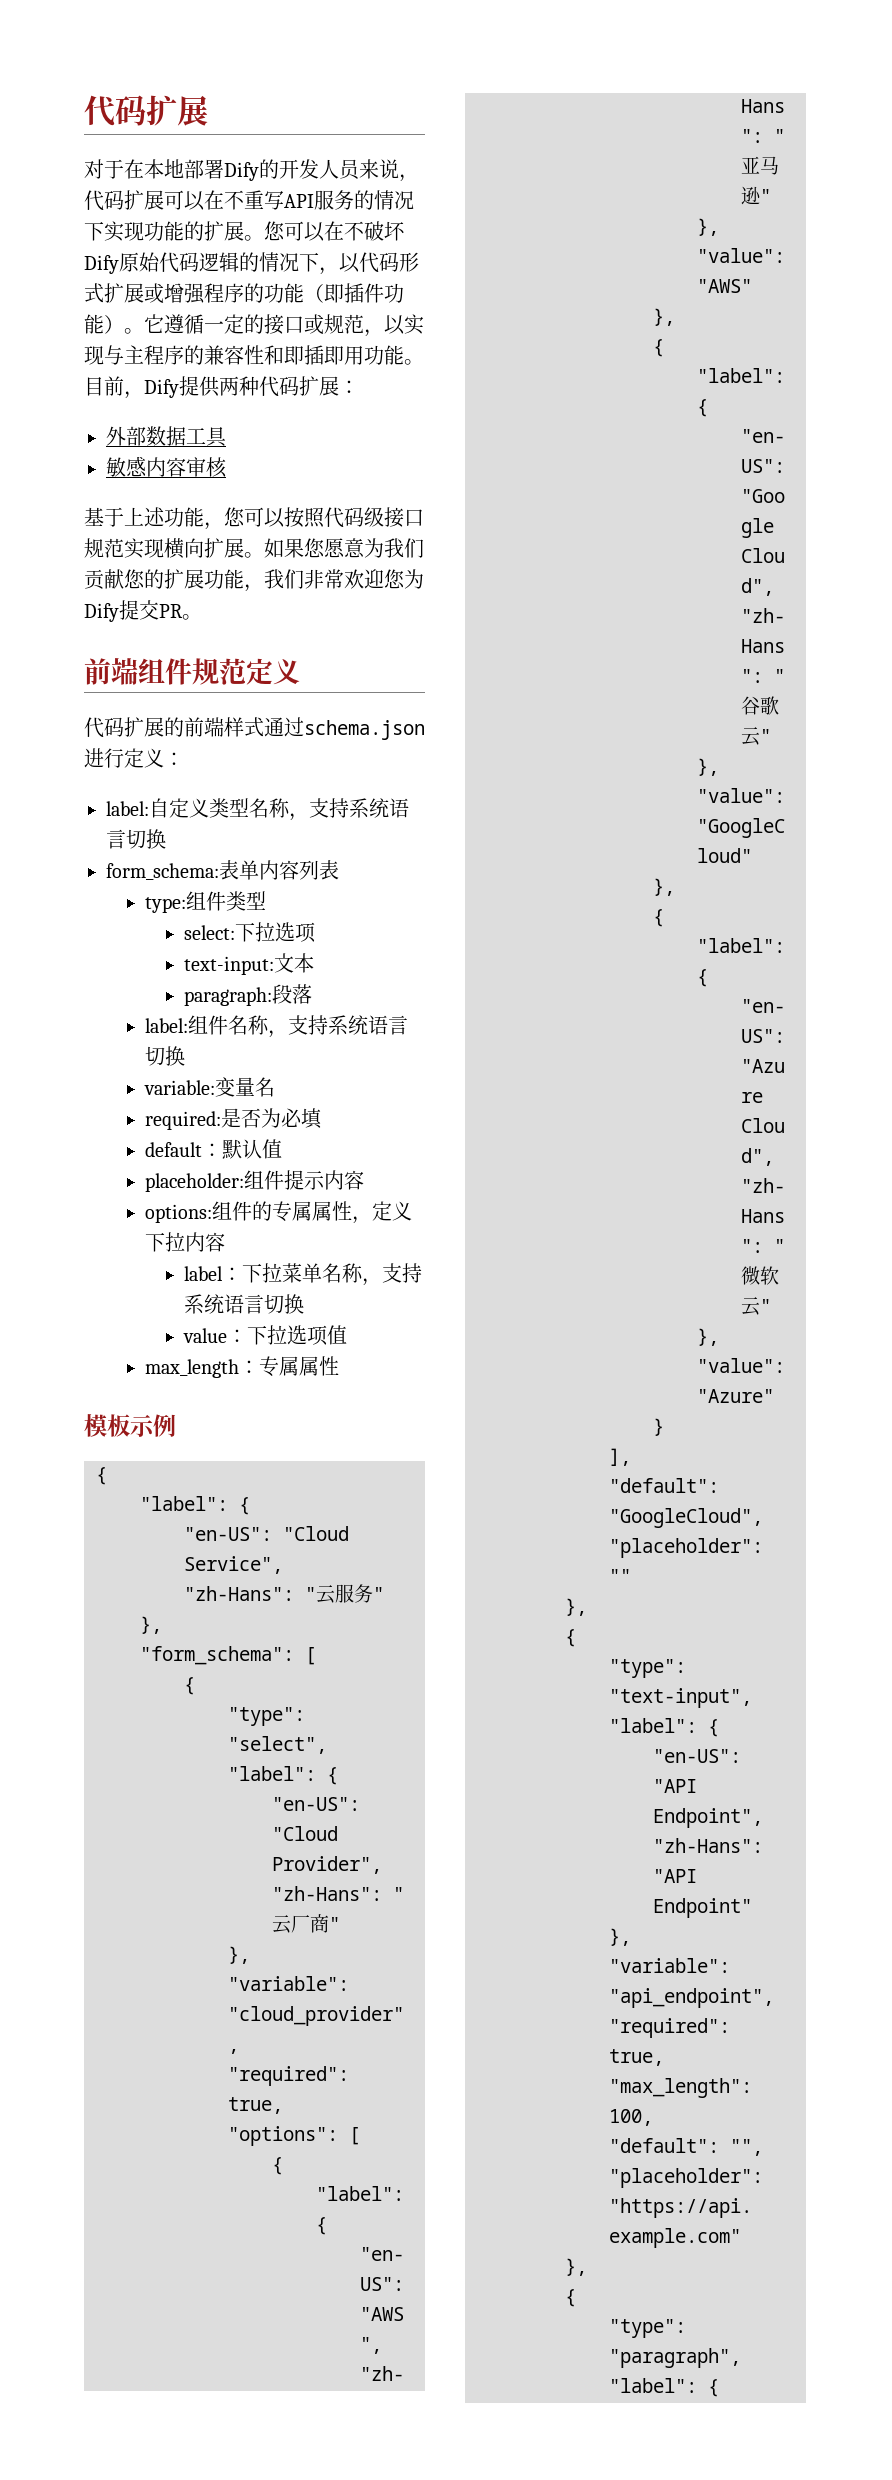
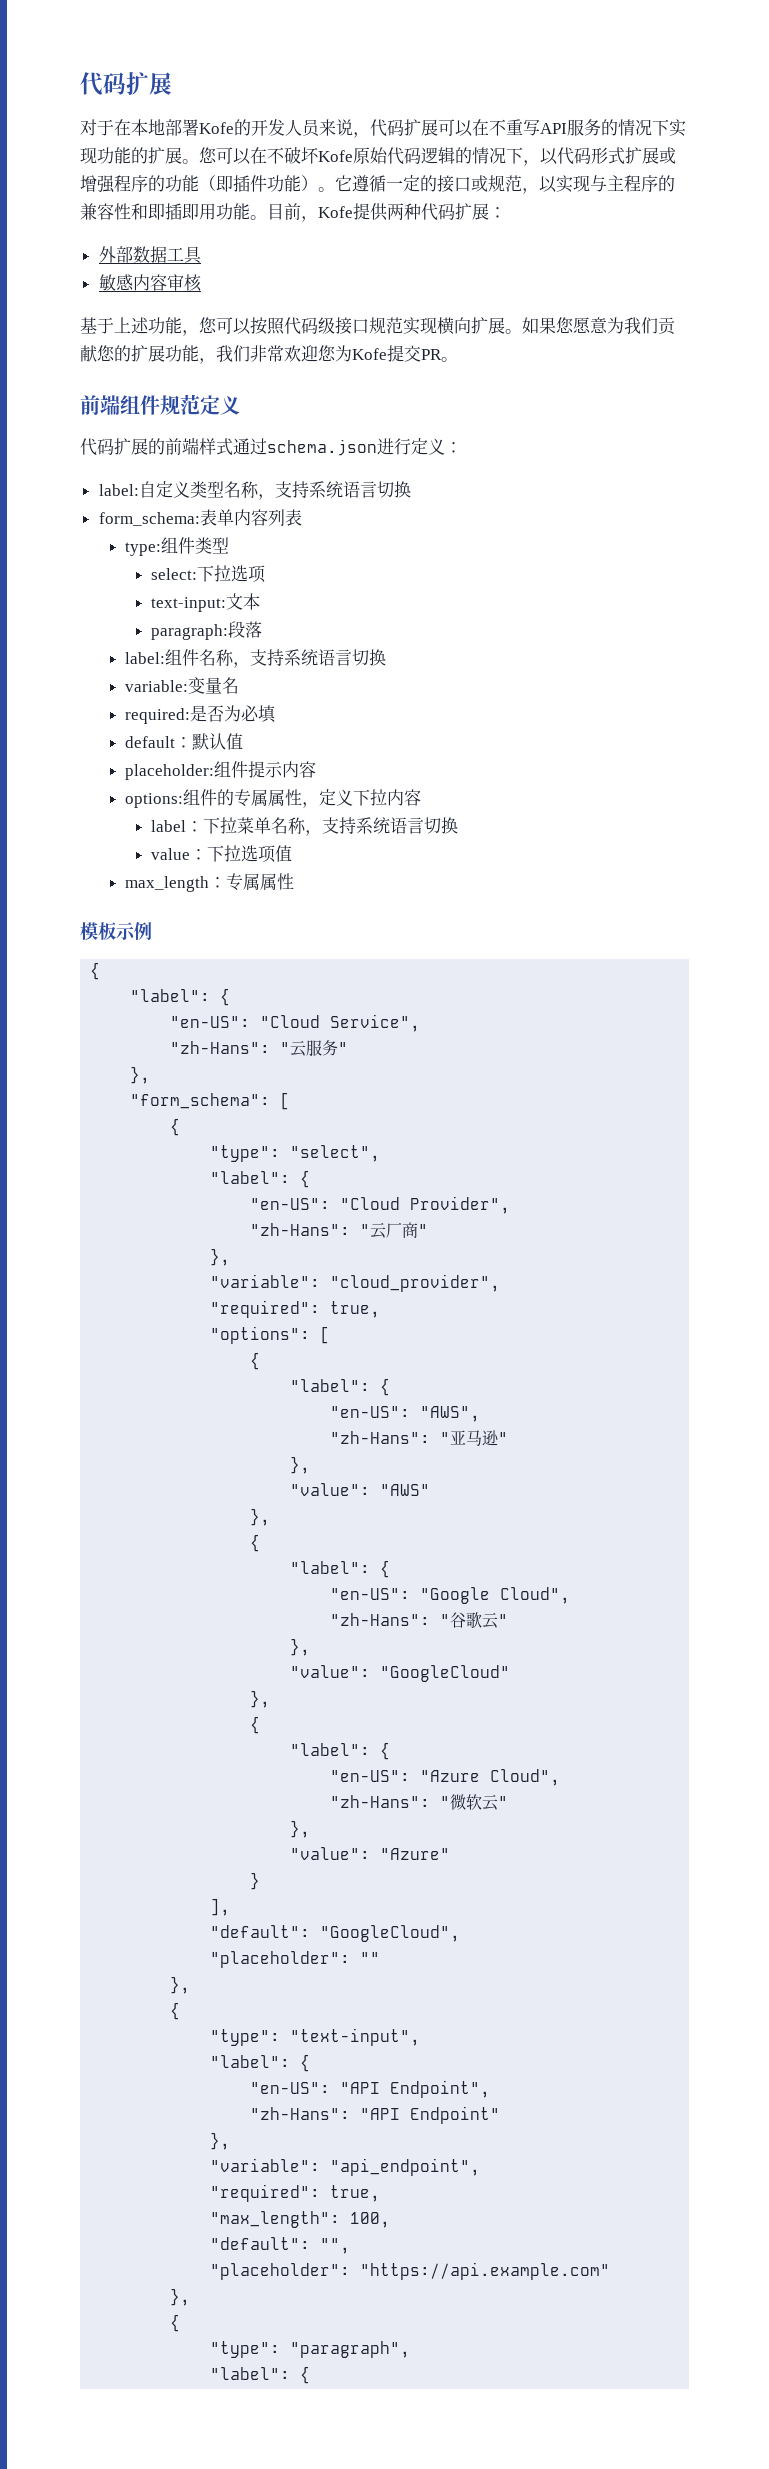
- 对于在本地部署Dify的开发人员来说，代码扩展可以在不重写API服务的情况下实现功能的扩展。
+ 对于在本地部署Kofe的开发人员来说，代码扩展可以在不重写API服务的情况下实现功能的扩展。
- 您可以在不破坏Dify原始代码逻辑的情况下，以代码形式扩展或增强程序的功能（即插件功能）。
+ 您可以在不破坏Kofe原始代码逻辑的情况下，以代码形式扩展或增强程序的功能（即插件功能）。
- 目前，Dify提供两种代码扩展：
+ 目前，Kofe提供两种代码扩展：
- 如果您愿意为我们贡献您的扩展功能，我们非常欢迎您为Dify提交PR。
+ 如果您愿意为我们贡献您的扩展功能，我们非常欢迎您为Kofe提交PR。

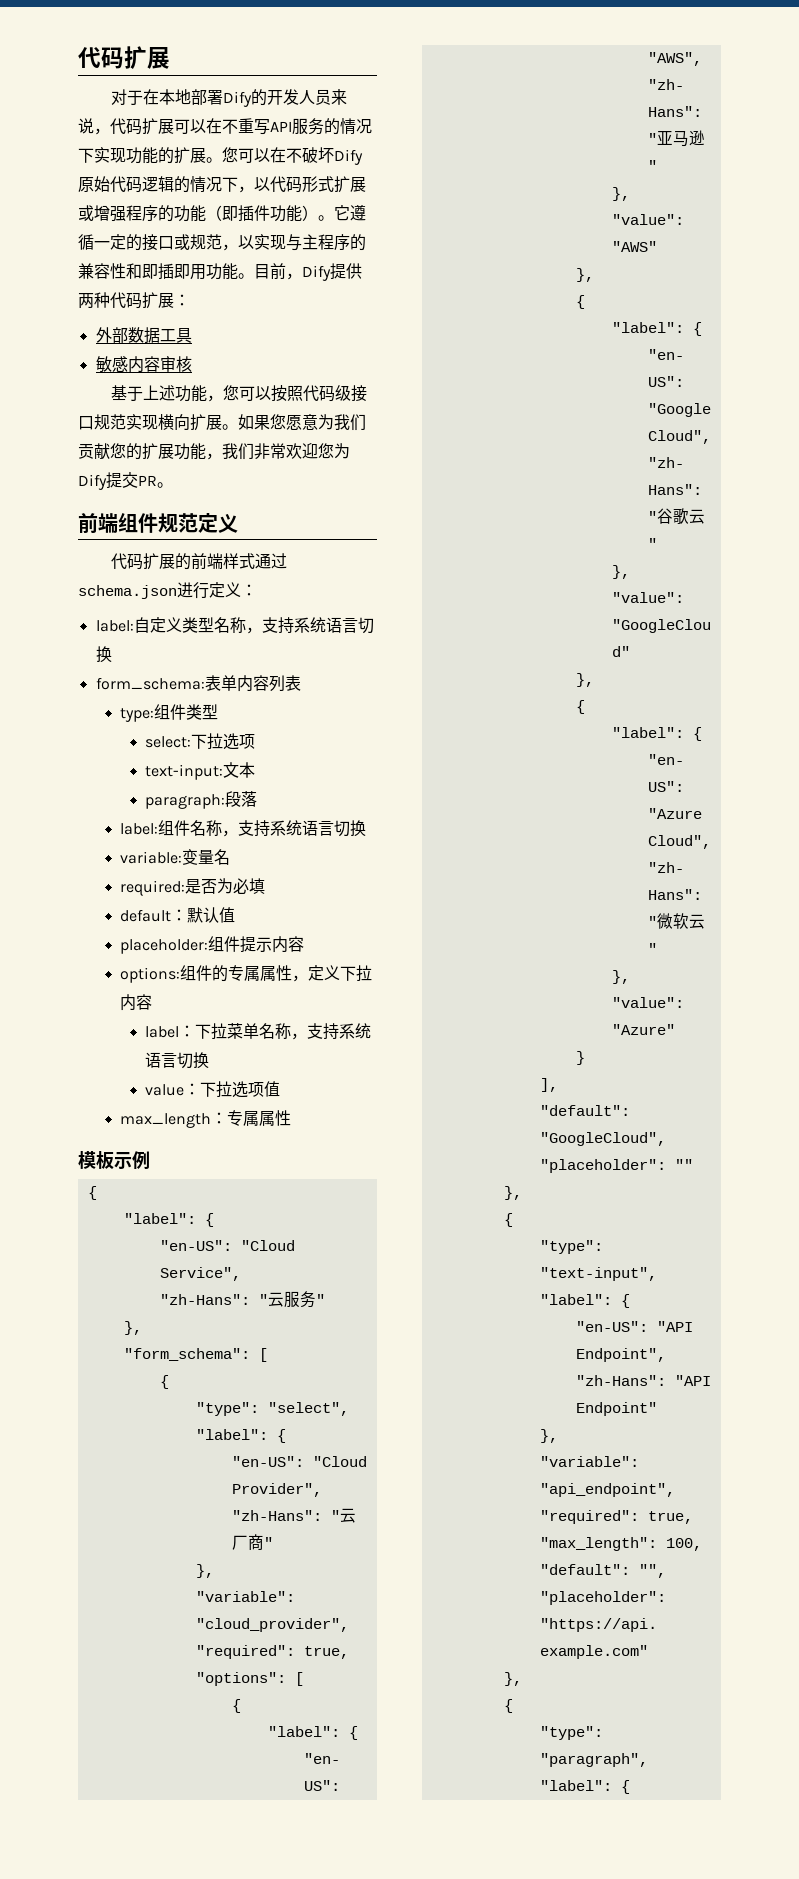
- 对于在本地部署Kofe的开发人员来说，代码扩展可以在不重写API服务的情况下实现功能的扩展。
+ 对于在本地部署Dify的开发人员来说，代码扩展可以在不重写API服务的情况下实现功能的扩展。
- 您可以在不破坏Kofe原始代码逻辑的情况下，以代码形式扩展或增强程序的功能（即插件功能）。
+ 您可以在不破坏Dify原始代码逻辑的情况下，以代码形式扩展或增强程序的功能（即插件功能）。
- 目前，Kofe提供两种代码扩展：
+ 目前，Dify提供两种代码扩展：
- 如果您愿意为我们贡献您的扩展功能，我们非常欢迎您为Kofe提交PR。
+ 如果您愿意为我们贡献您的扩展功能，我们非常欢迎您为Dify提交PR。

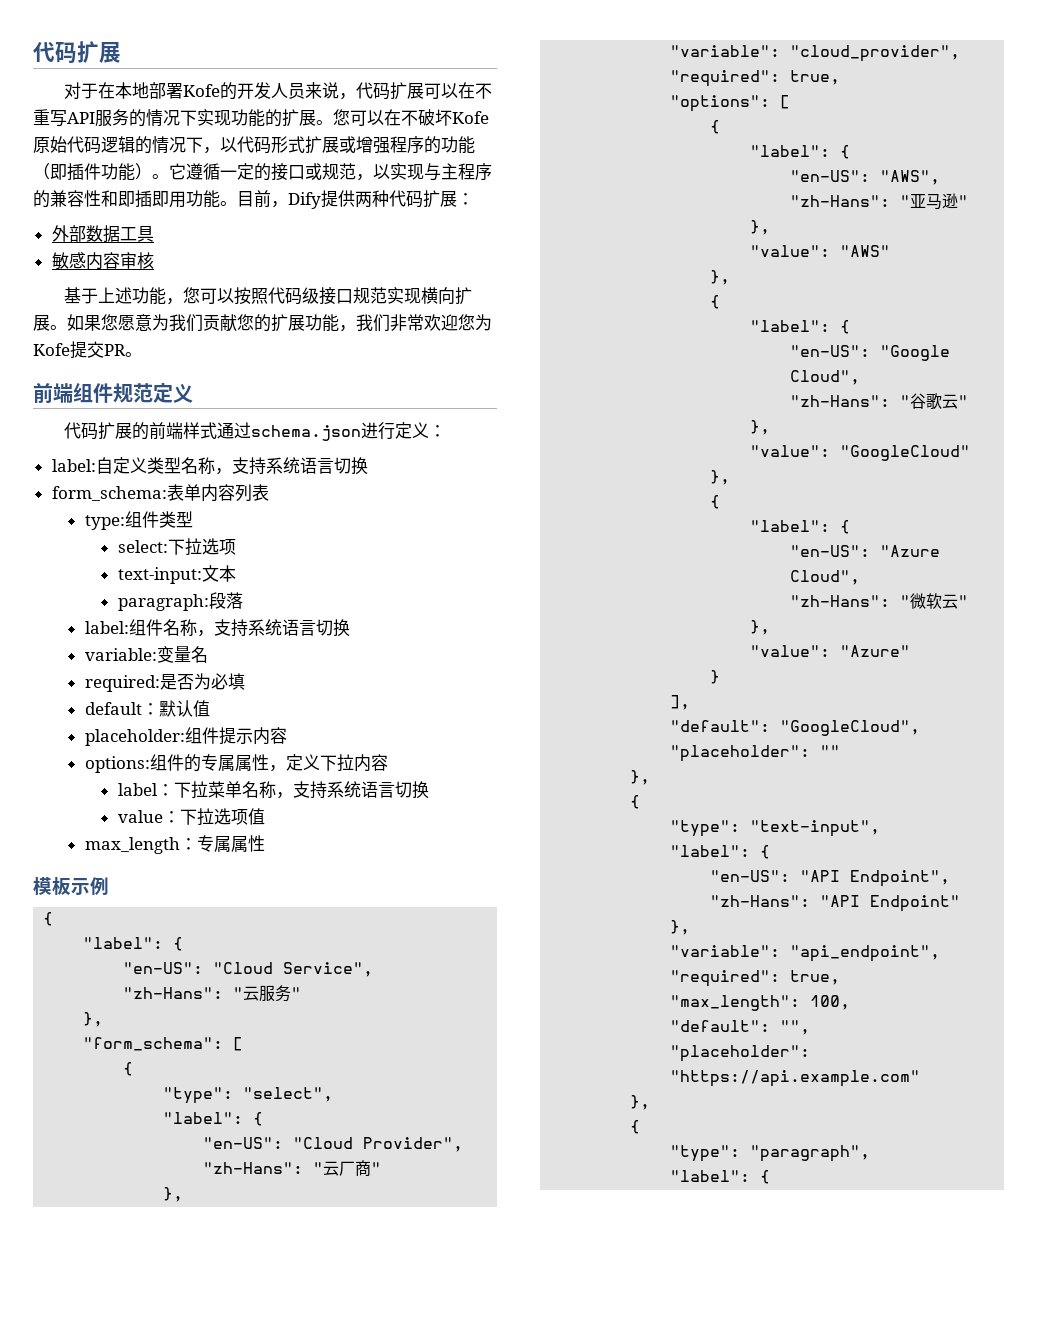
- 对于在本地部署Dify的开发人员来说，代码扩展可以在不重写API服务的情况下实现功能的扩展。
+ 对于在本地部署Kofe的开发人员来说，代码扩展可以在不重写API服务的情况下实现功能的扩展。
- 您可以在不破坏Dify原始代码逻辑的情况下，以代码形式扩展或增强程序的功能（即插件功能）。
+ 您可以在不破坏Kofe原始代码逻辑的情况下，以代码形式扩展或增强程序的功能（即插件功能）。
- 如果您愿意为我们贡献您的扩展功能，我们非常欢迎您为Dify提交PR。
+ 如果您愿意为我们贡献您的扩展功能，我们非常欢迎您为Kofe提交PR。

